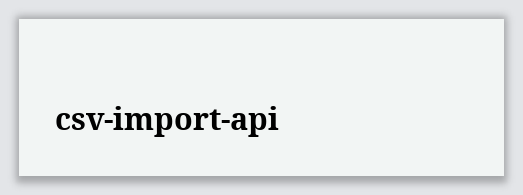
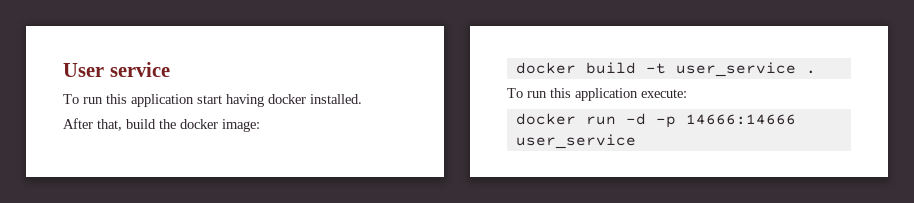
- csv-import-api
+ User service
+ To run this application start having docker installed.
+ After that, build the docker image:
+ docker build -t user_service .
+ To run this application execute:
+ docker run -d -p 14666:14666 user_service

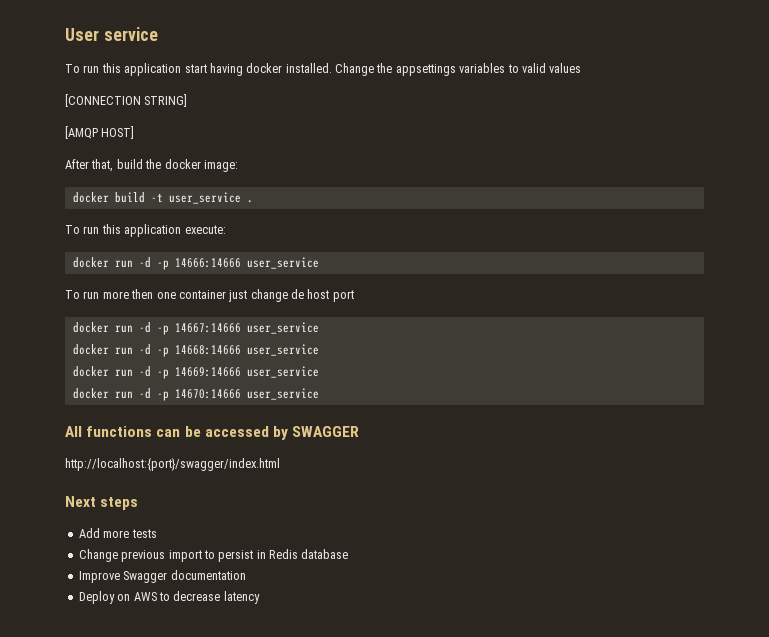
+ Change the appsettings variables to valid values
+ [CONNECTION STRING]
+ [AMQP HOST]
+ To run more then one container just change de host port
+ docker run -d -p 14667:14666 user_service
+ docker run -d -p 14668:14666 user_service
+ docker run -d -p 14669:14666 user_service
+ docker run -d -p 14670:14666 user_service
+ All functions can be accessed by SWAGGER
+ http://localhost:{port}/swagger/index.html
+ Next steps
+ Add more tests
+ Change previous import to persist in Redis database
+ Improve Swagger documentation
+ Deploy on AWS to decrease latency

